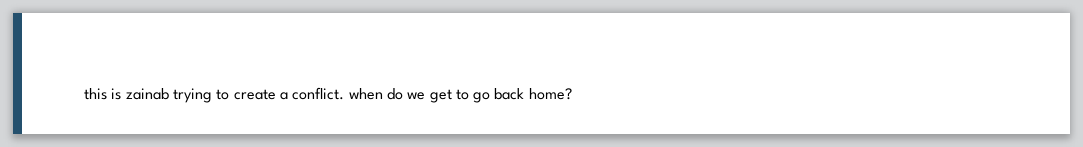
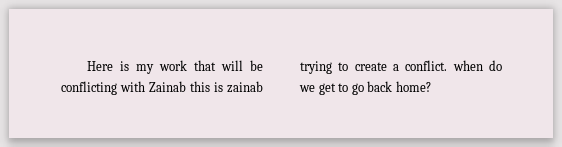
- this is zainab trying to create a conflict. when do we get to go back home?
+ Here is my work that will be conflicting with Zainab this is zainab trying to create a conflict. when do we get to go back home?

